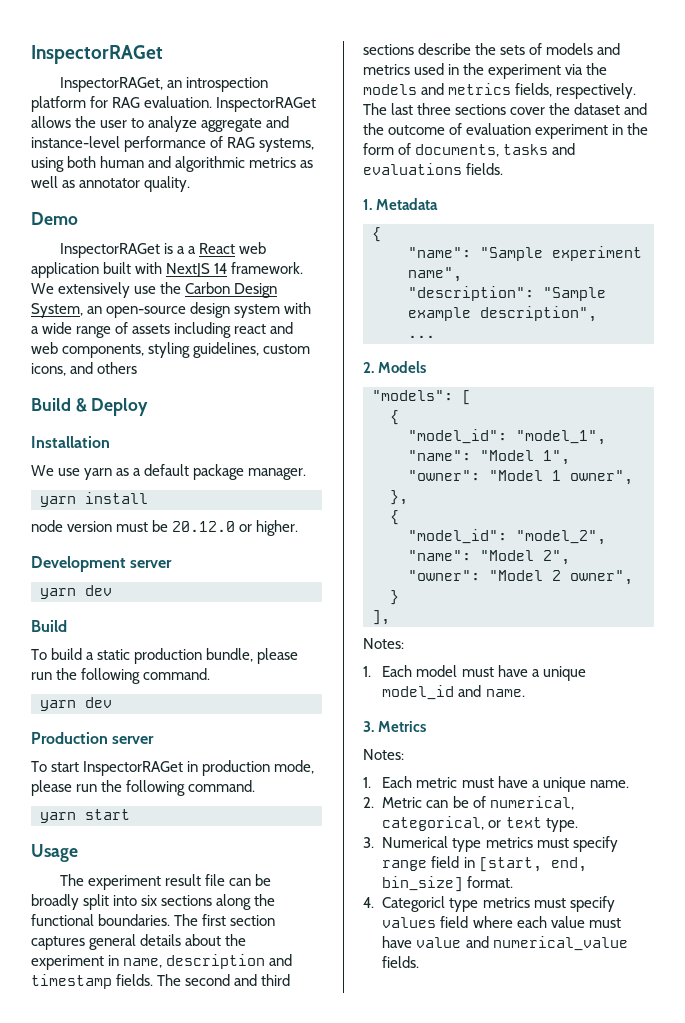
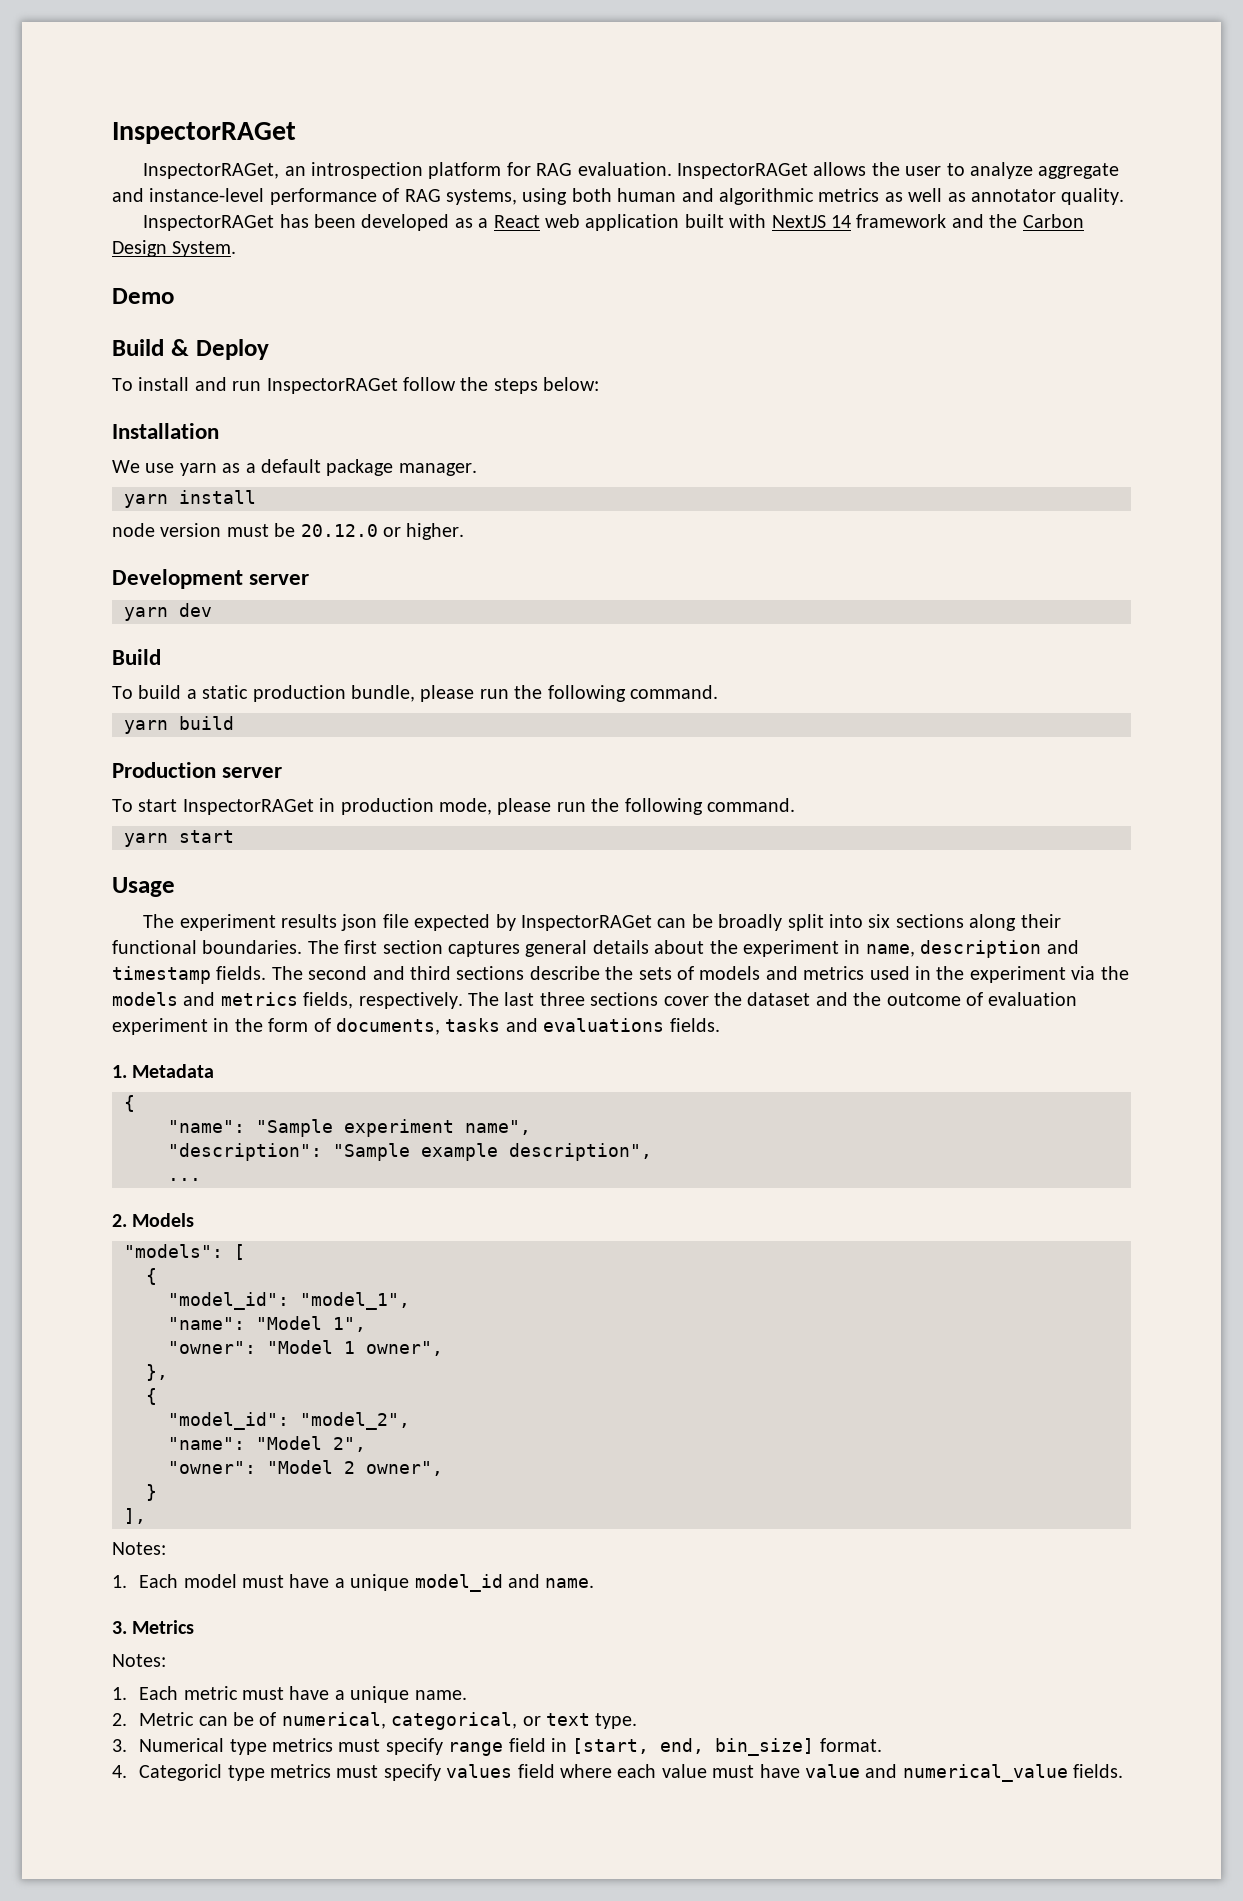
+ InspectorRAGet has been developed as a React web application built with NextJS 14 framework and the Carbon Design System.
  Demo
- InspectorRAGet is a a React web application built with NextJS 14 framework. We extensively use the Carbon Design System, an open-source design system with a wide range of assets including react and web components, styling guidelines, custom icons, and others
  Build & Deploy
+ To install and run InspectorRAGet follow the steps below:
  To build a static production bundle, please run the following command.
- yarn dev
+ yarn build
- The experiment result file can be broadly split into six sections along the functional boundaries.
+ The experiment results json file expected by InspectorRAGet can be broadly split into six sections along their functional boundaries.

